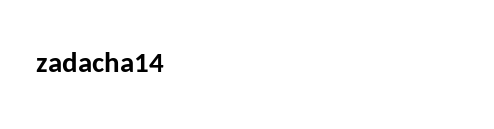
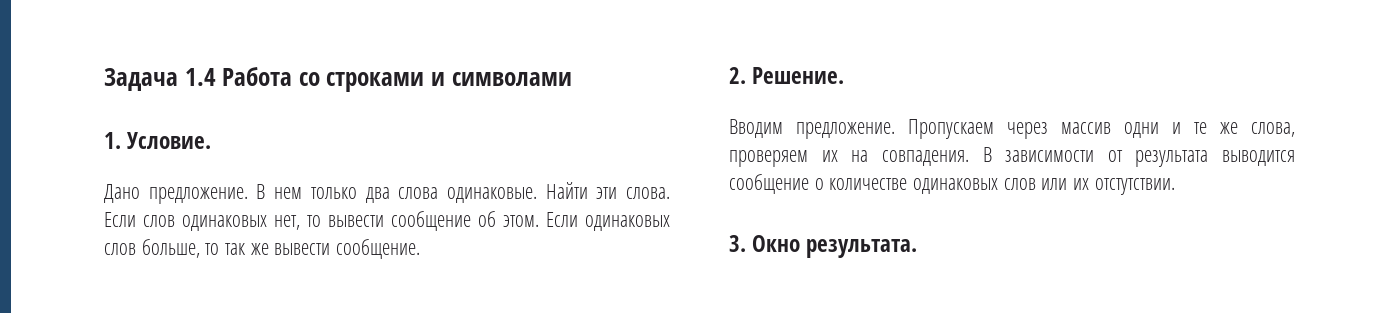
- zadacha14
+ Задача 1.4 Работа со строками и символами
+ 1. Условие.
+ Дано предложение. В нем только два слова одинаковые. Найти эти слова. Если слов одинаковых нет, то вывести сообщение об этом. Если одинаковых слов больше, то так же вывести сообщение.
+ 2. Решение.
+ Вводим предложение. Пропускаем через массив одни и те же слова, проверяем их на совпадения. В зависимости от результата выводится сообщение о количестве одинаковых слов или их отстутствии.
+ 3. Окно результата.

